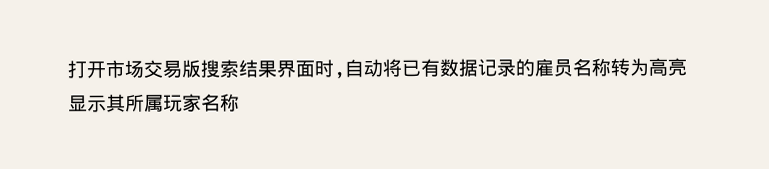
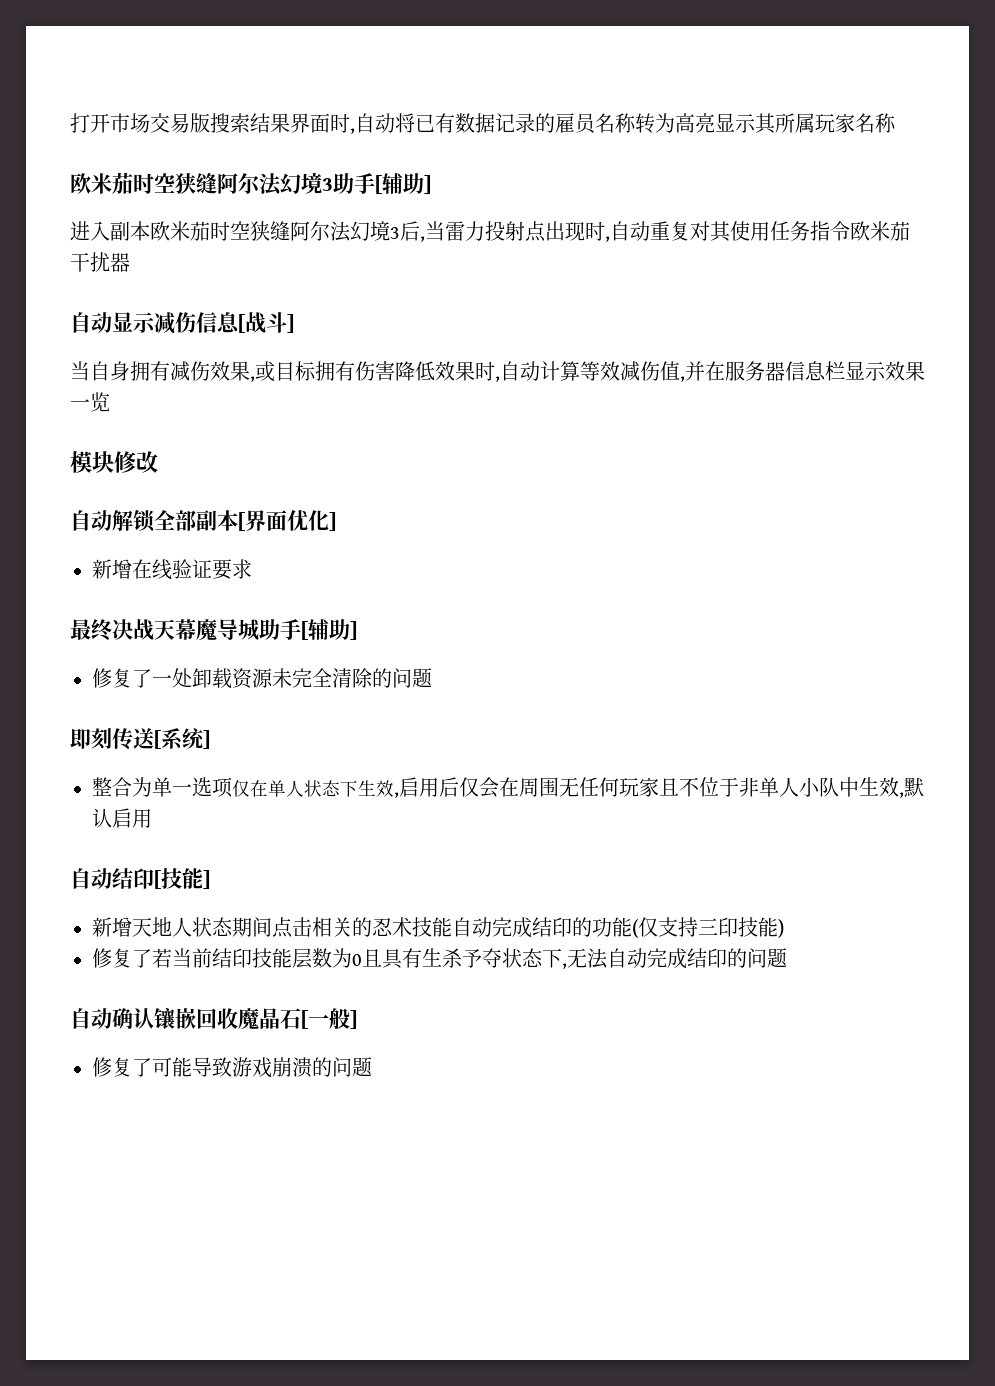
+ 欧米茄时空狭缝阿尔法幻境3助手[辅助]
+ 进入副本欧米茄时空狭缝阿尔法幻境3后,当雷力投射点出现时,自动重复对其使用任务指令欧米茄干扰器
+ 自动显示减伤信息[战斗]
+ 当自身拥有减伤效果,或目标拥有伤害降低效果时,自动计算等效减伤值,并在服务器信息栏显示效果一览
+ 模块修改
+ 自动解锁全部副本[界面优化]
+ 新增在线验证要求
+ 最终决战天幕魔导城助手[辅助]
+ 修复了一处卸载资源未完全清除的问题
+ 即刻传送[系统]
+ 整合为单一选项仅在单人状态下生效,启用后仅会在周围无任何玩家且不位于非单人小队中生效,默认启用
+ 自动结印[技能]
+ 新增天地人状态期间点击相关的忍术技能自动完成结印的功能(仅支持三印技能)
+ 修复了若当前结印技能层数为0且具有生杀予夺状态下,无法自动完成结印的问题
+ 自动确认镶嵌回收魔晶石[一般]
+ 修复了可能导致游戏崩溃的问题

